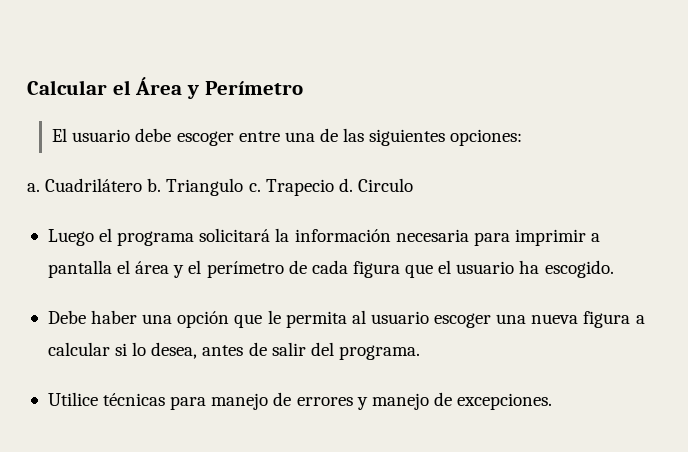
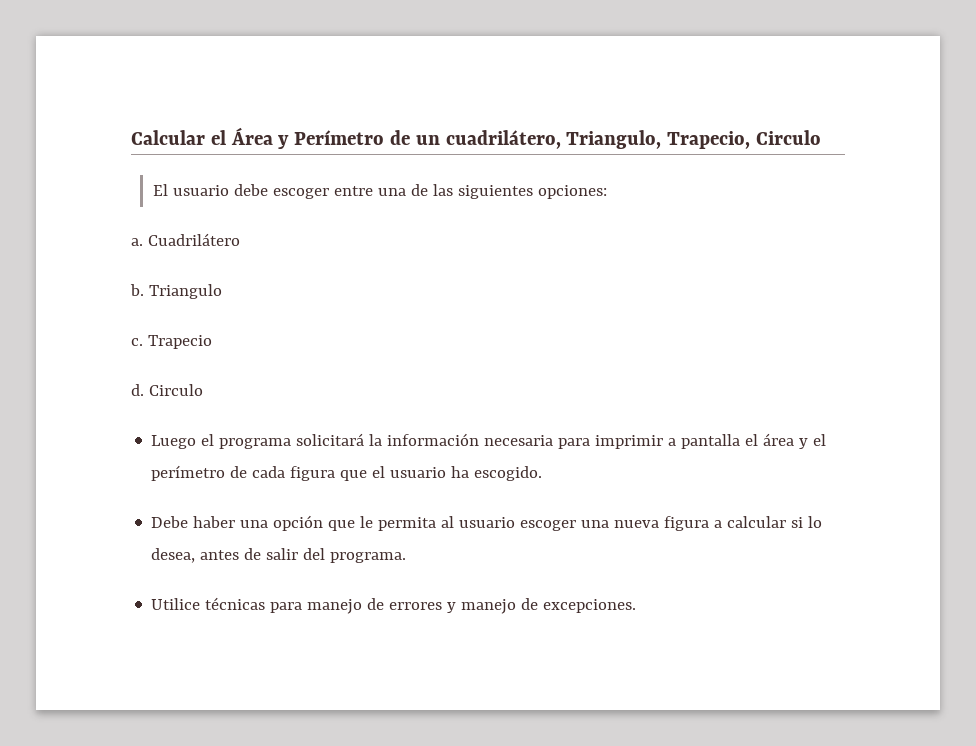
- Calcular el Área y Perímetro
+ Calcular el Área y Perímetro de un cuadrilátero, Triangulo, Trapecio, Circulo
- Cuadrilátero b.
+ Cuadrilátero
+ b.
- Triangulo c.
+ Triangulo
+ c.
- Trapecio d.
+ Trapecio
+ d.

